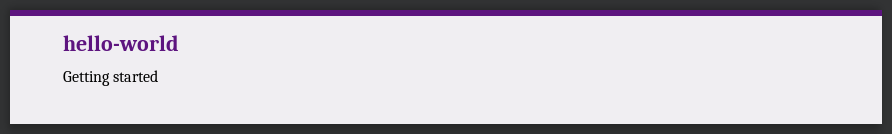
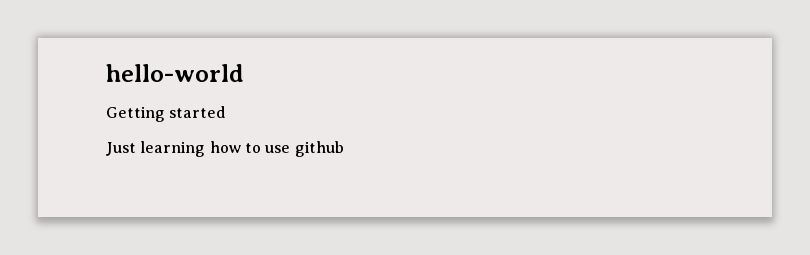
+ Just learning how to use github

